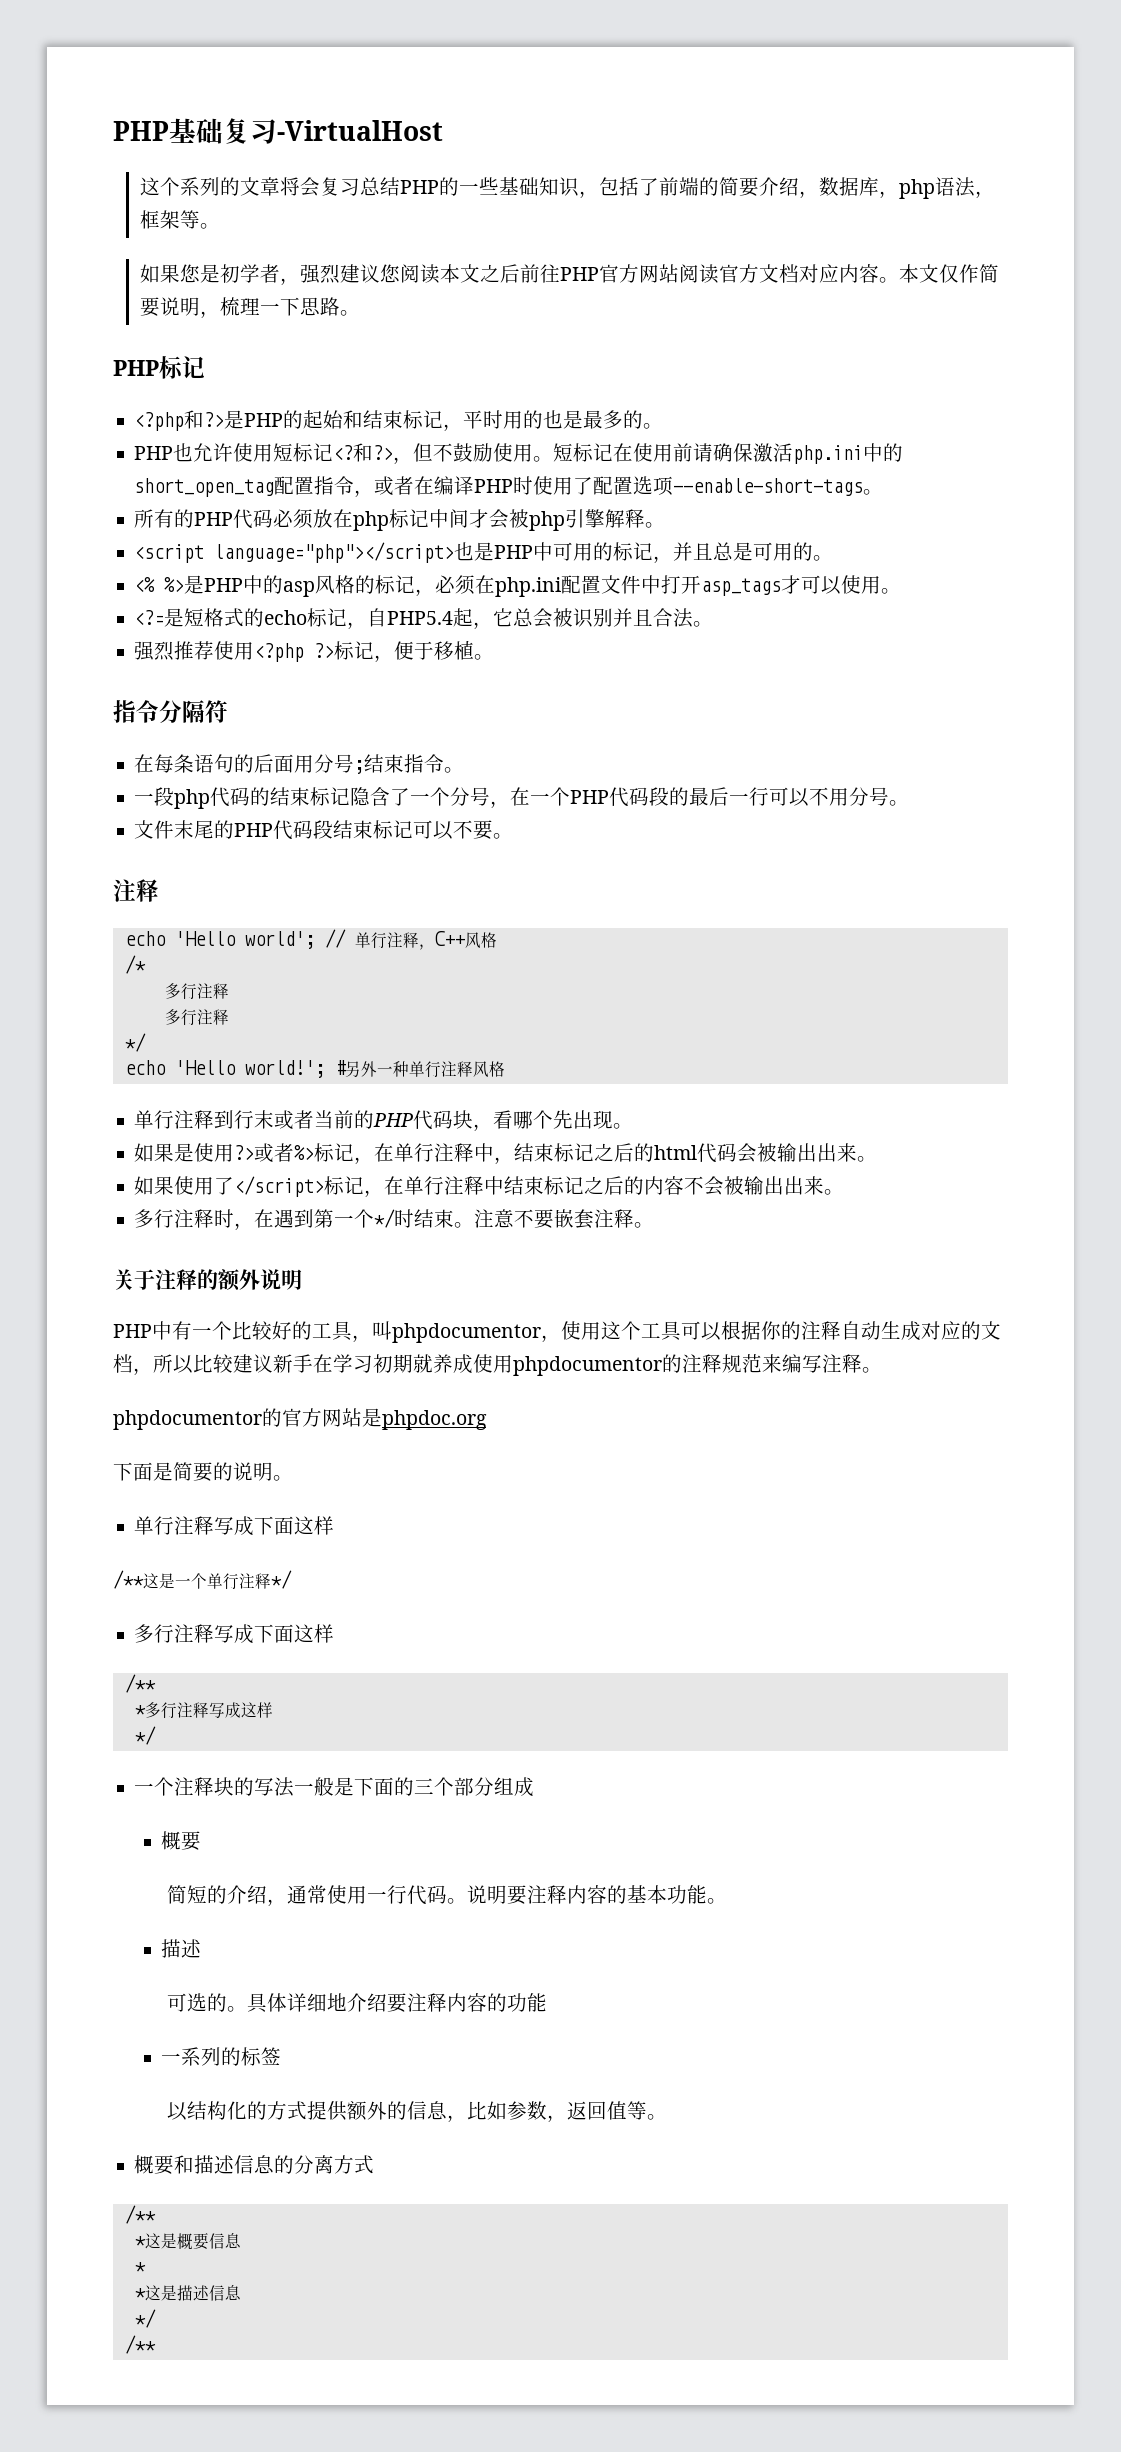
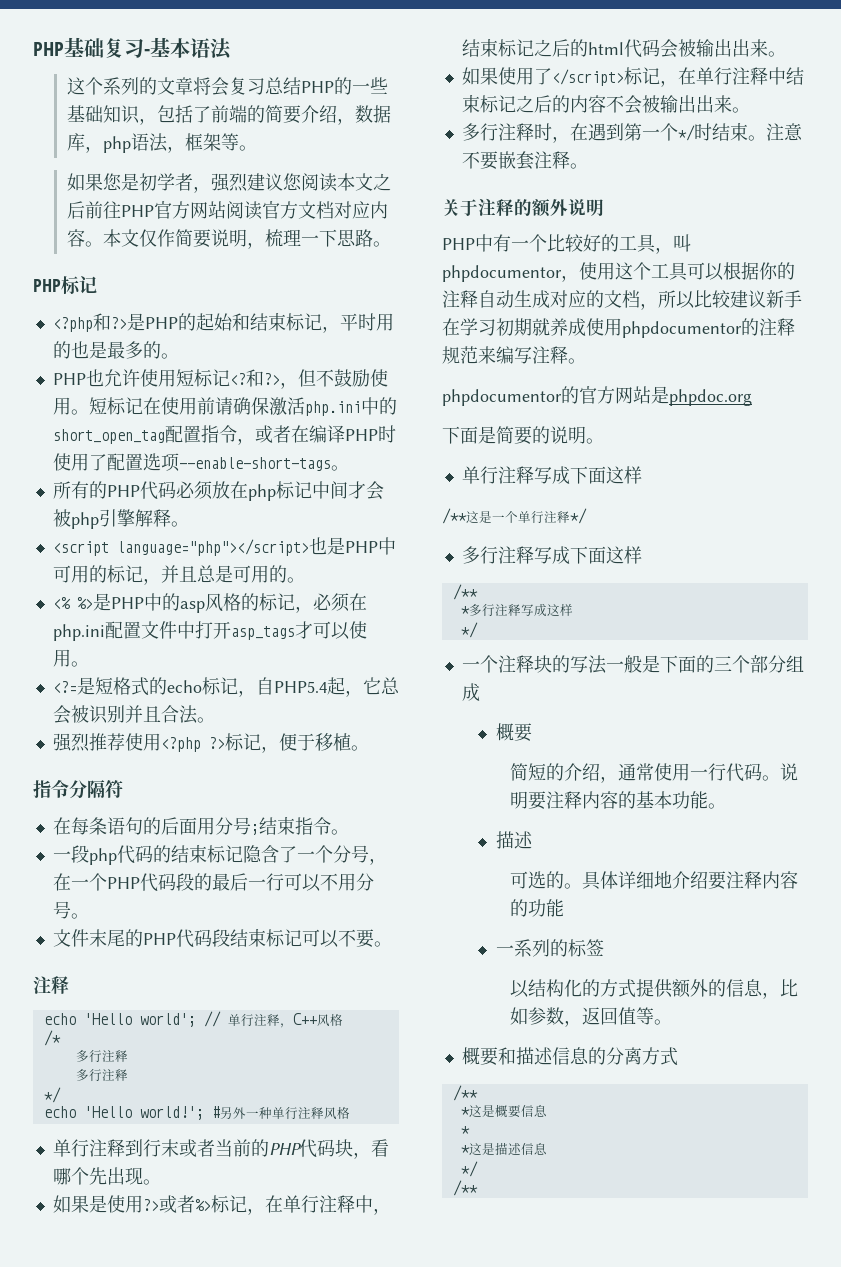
- PHP基础复习-VirtualHost
+ PHP基础复习-基本语法

